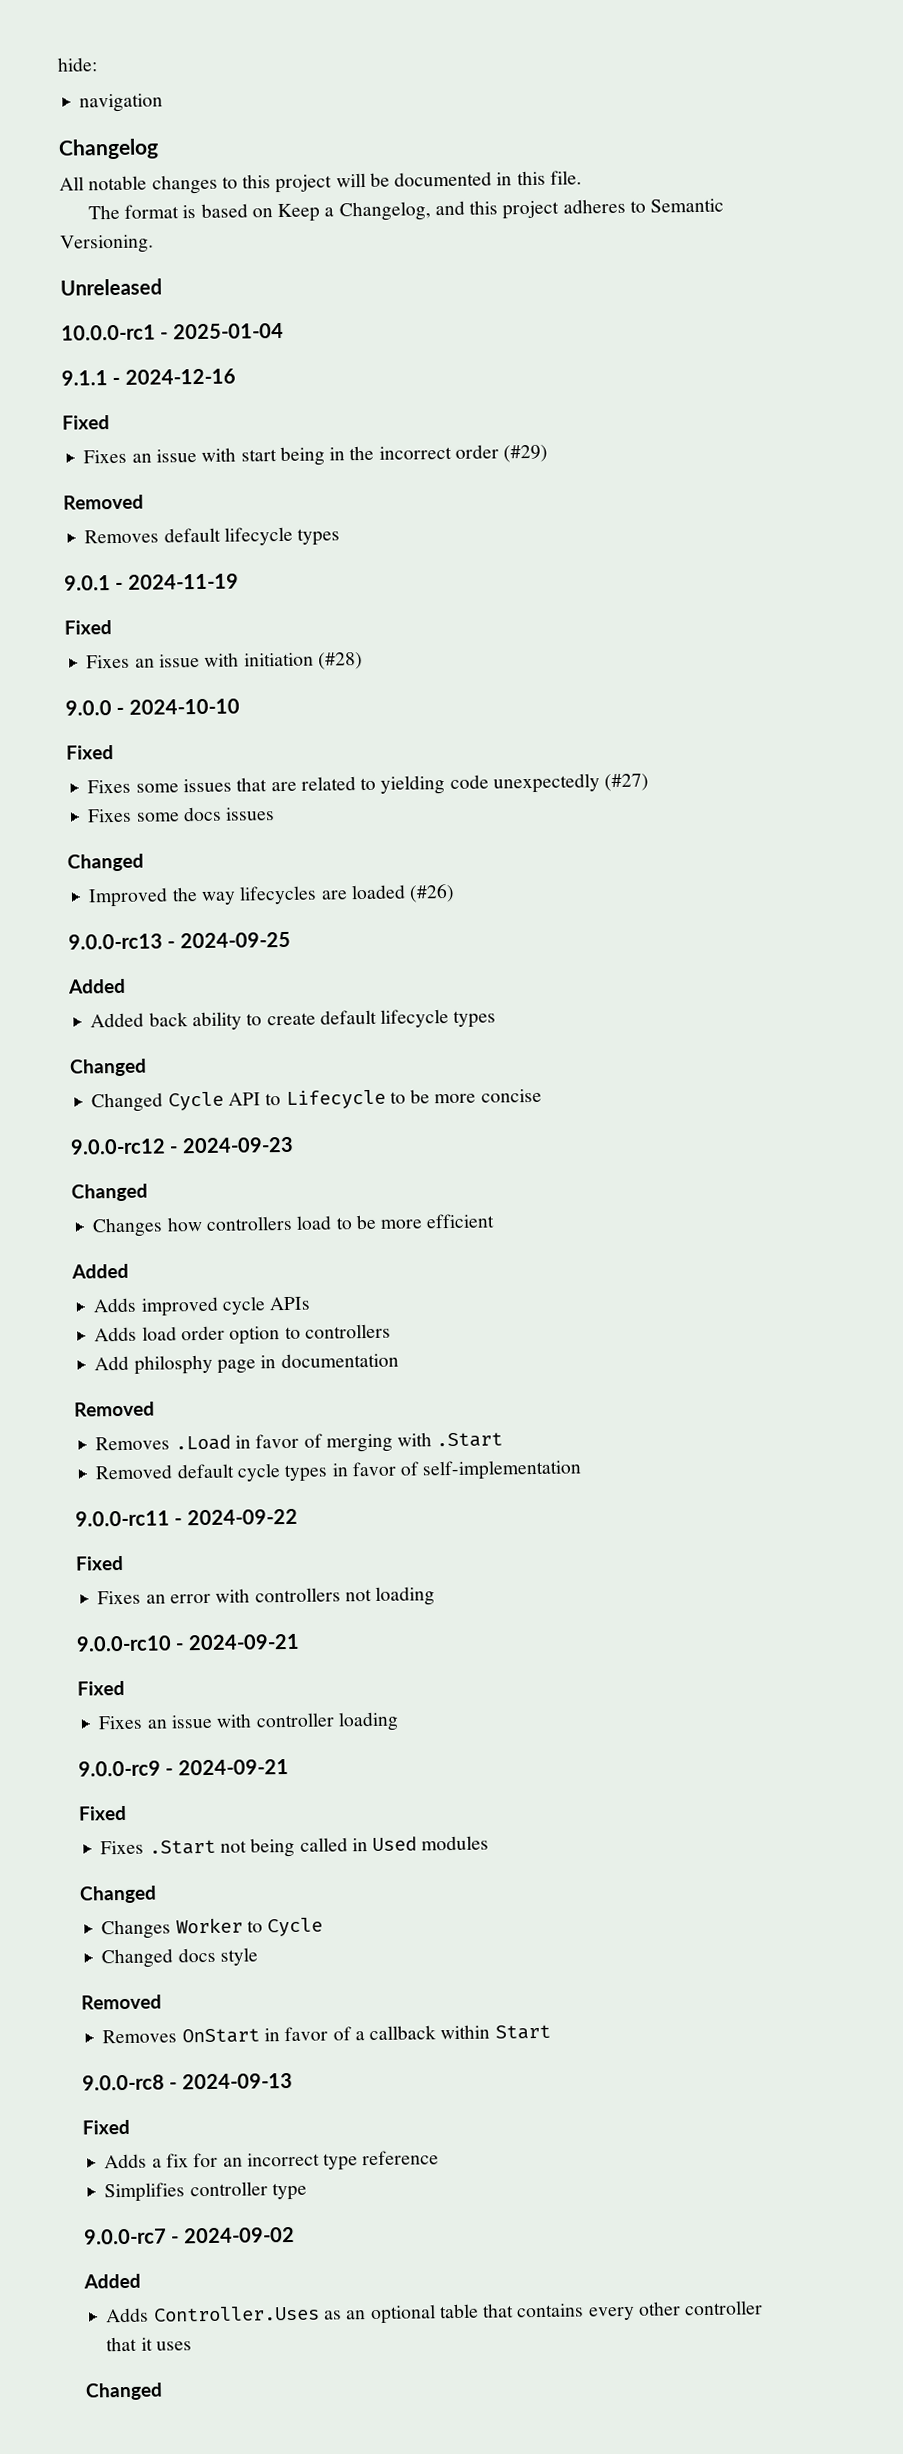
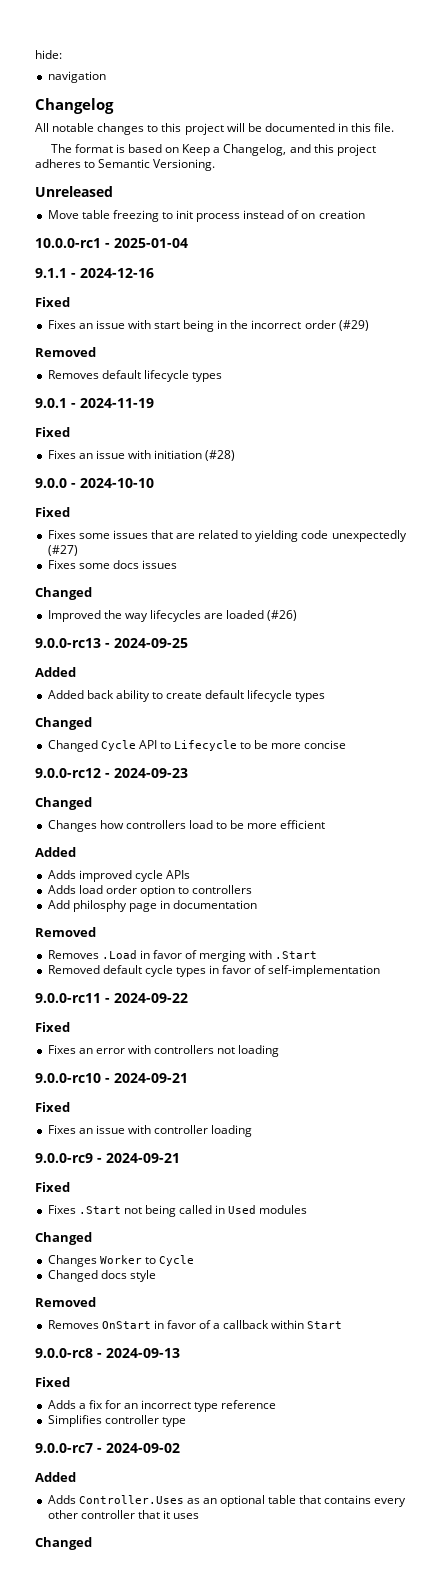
+ Move table freezing to init process instead of on creation

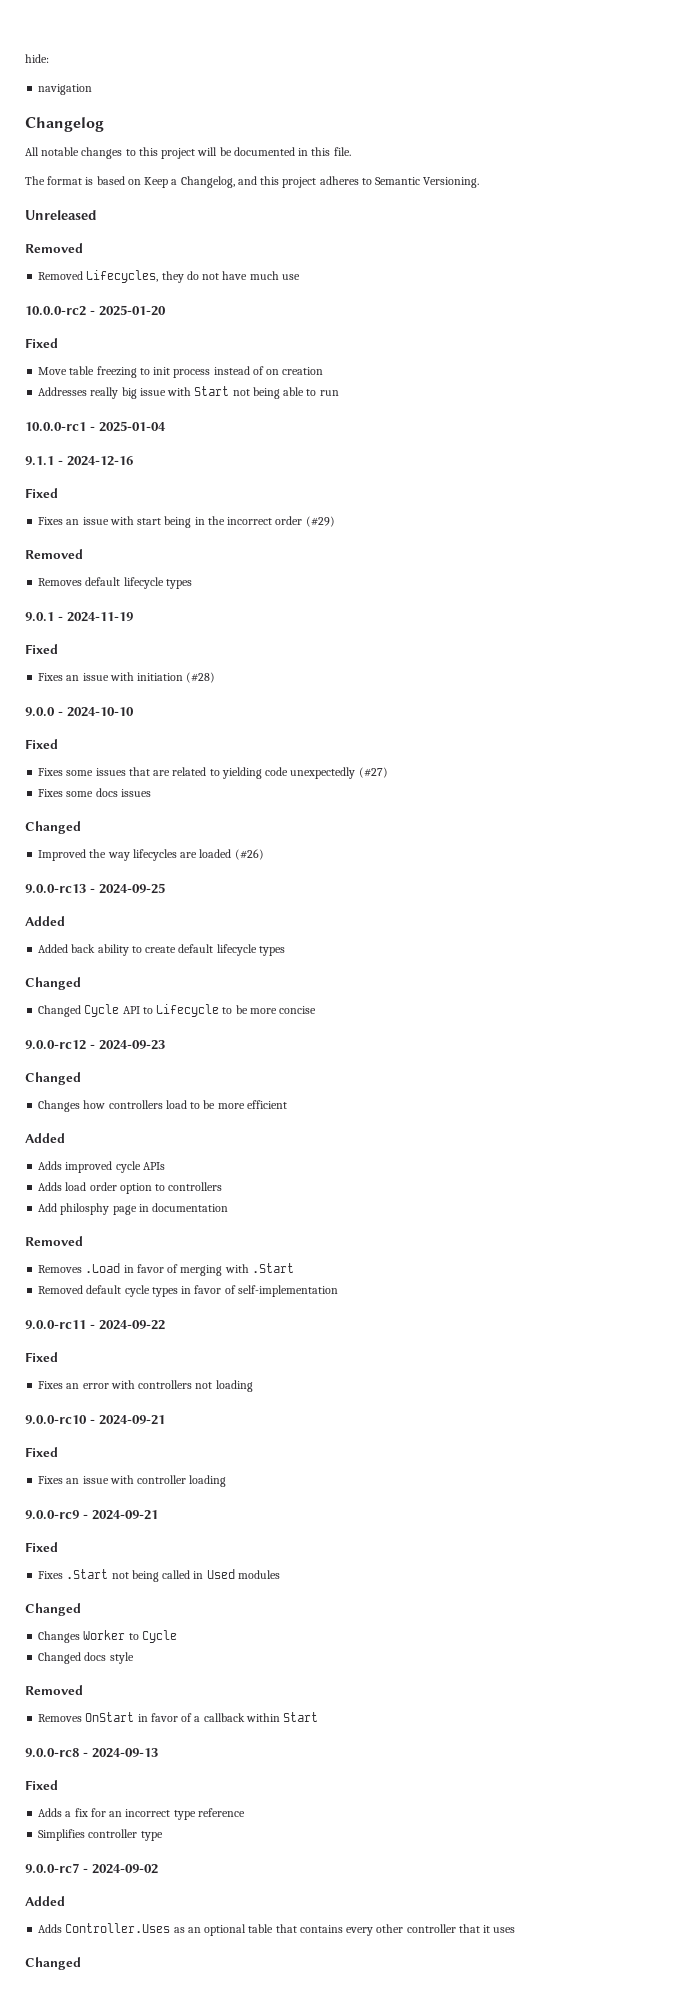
  Unreleased
+ Removed
+ Removed Lifecycles, they do not have much use
+ 10.0.0-rc2 - 2025-01-20
+ Fixed
+ Addresses really big issue with Start not being able to run

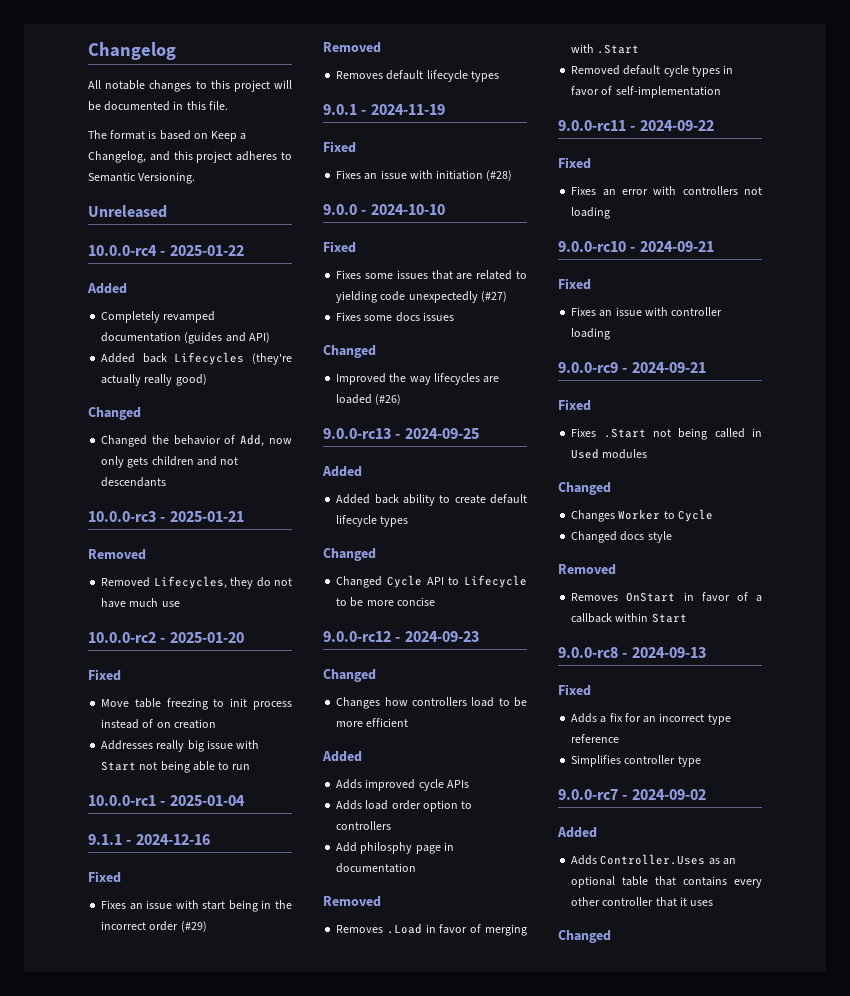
- hide:
- navigation
+ 10.0.0-rc4 - 2025-01-22
+ Added
+ Completely revamped documentation (guides and API)
+ Added back Lifecycles (they're actually really good)
+ Changed
+ Changed the behavior of Add, now only gets children and not descendants
+ 10.0.0-rc3 - 2025-01-21

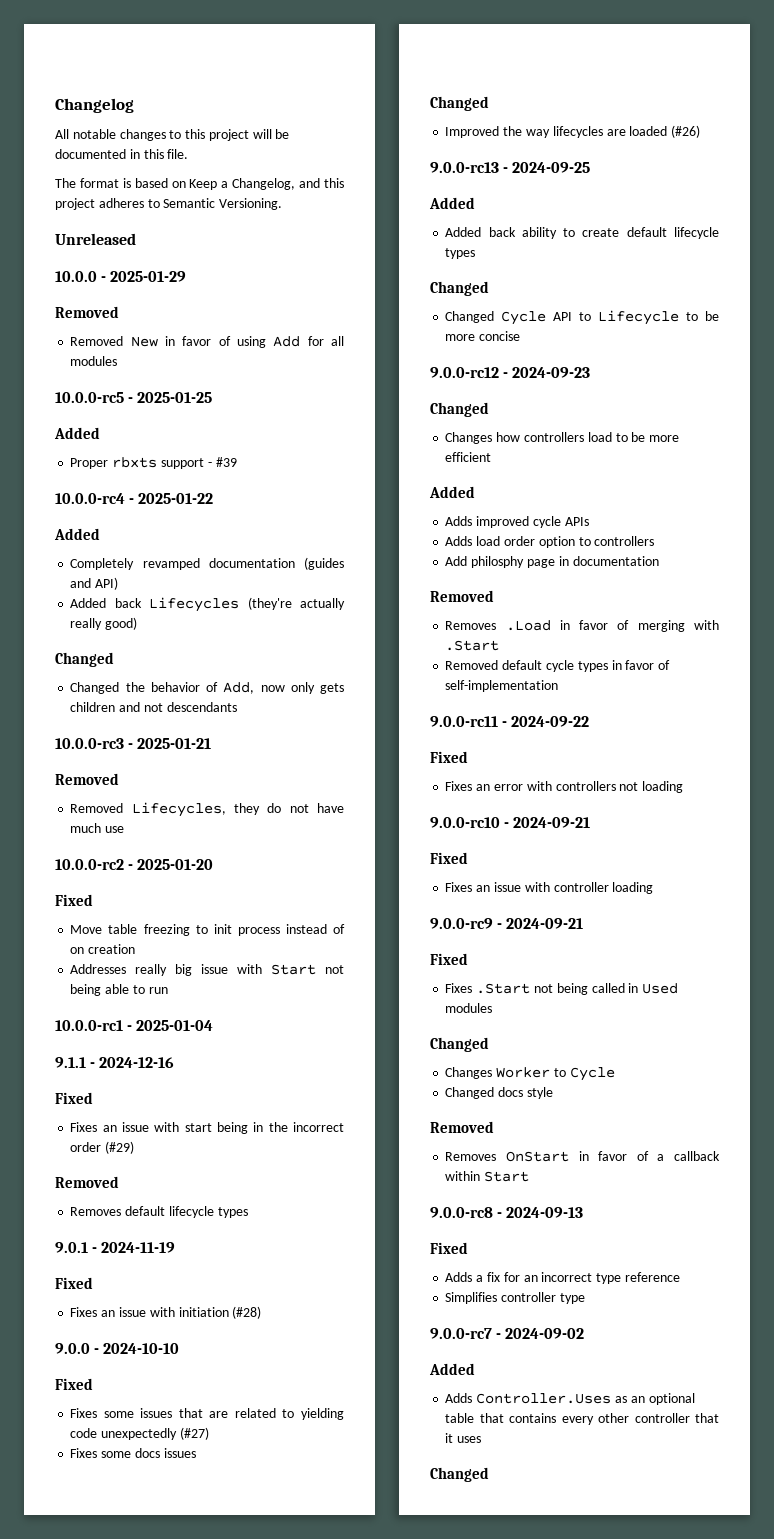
+ 10.0.0 - 2025-01-29
+ Removed
+ Removed New in favor of using Add for all modules
+ 10.0.0-rc5 - 2025-01-25
+ Added
+ Proper rbxts support - #39

